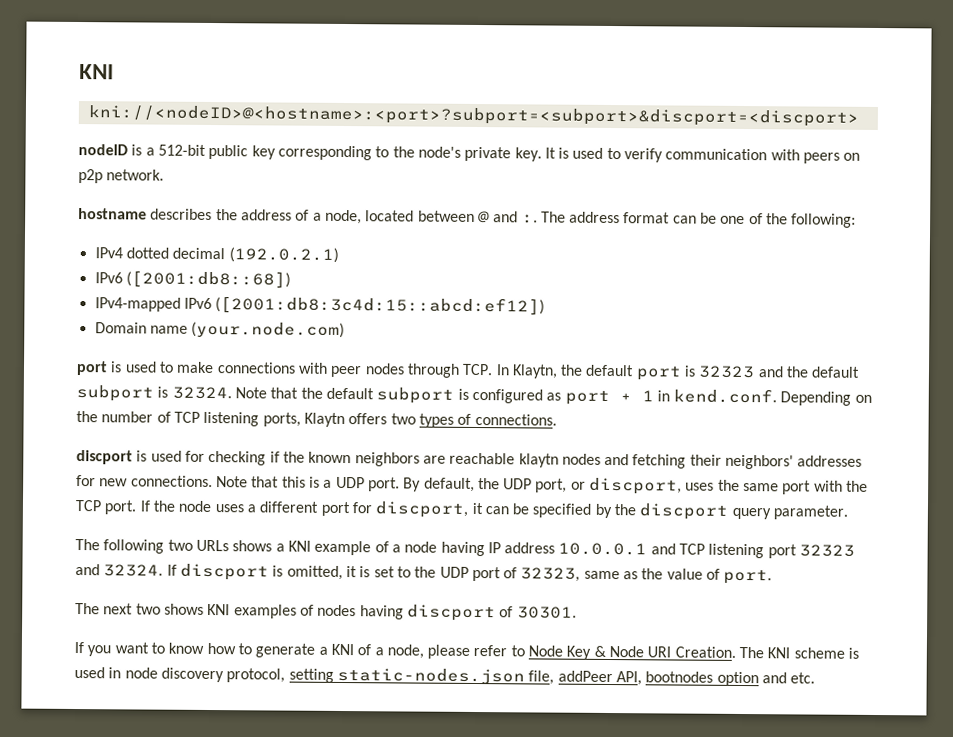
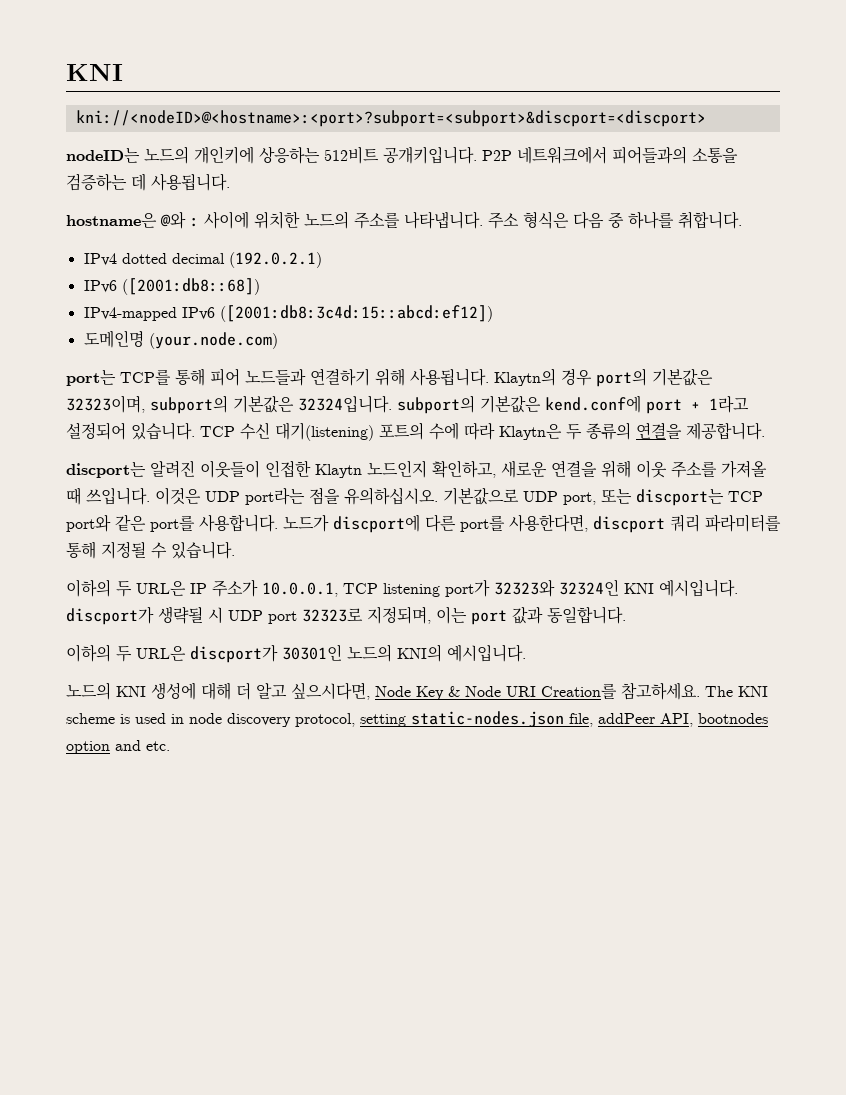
- nodeID is a 512-bit public key corresponding to the node's private key. It is used to verify communication with peers on p2p network.
- hostname describes the address of a node, located between @ and :. The address format can be one of the following:
+ nodeID는 노드의 개인키에 상응하는 512비트 공개키입니다. P2P 네트워크에서 피어들과의 소통을 검증하는 데 사용됩니다.
+ hostname은 @와 : 사이에 위치한 노드의 주소를 나타냅니다. 주소 형식은 다음 중 하나를 취합니다.
- Domain name (your.node.com)
+ 도메인명 (your.node.com)
- port is used to make connections with peer nodes through TCP. In Klaytn, the default port is 32323 and the default subport is 32324. Note that the default subport is configured as port + 1 in kend.conf. Depending on the number of TCP listening ports, Klaytn offers two types of connections.
- discport is used for checking if the known neighbors are reachable klaytn nodes and fetching their neighbors' addresses for new connections. Note that this is a UDP port. By default, the UDP port, or discport, uses the same port with the TCP port. If the node uses a different port for discport, it can be specified by the discport query parameter.
- The following two URLs shows a KNI example of a node having IP address 10.0.0.1 and TCP listening port 32323 and 32324. If discport is omitted, it is set to the UDP port of 32323, same as the value of port.
- The next two shows KNI examples of nodes having discport of 30301.
- If you want to know how to generate a KNI of a node, please refer to Node Key & Node URI Creation.
+ port는 TCP를 통해 피어 노드들과 연결하기 위해 사용됩니다. Klaytn의 경우 port의 기본값은 32323이며, subport의 기본값은 32324입니다. subport의 기본값은 kend.conf에 port + 1라고 설정되어 있습니다. TCP 수신 대기(listening) 포트의 수에 따라 Klaytn은 두 종류의 연결을 제공합니다.
+ discport는 알려진 이웃들이 인접한 Klaytn 노드인지 확인하고, 새로운 연결을 위해 이웃 주소를 가져올 때 쓰입니다. 이것은 UDP port라는 점을 유의하십시오. 기본값으로 UDP port, 또는 discport는 TCP port와 같은 port를 사용합니다. 노드가 discport에 다른 port를 사용한다면, discport 쿼리 파라미터를 통해 지정될 수 있습니다.
+ 이하의 두 URL은 IP 주소가 10.0.0.1, TCP listening port가 32323와 32324인 KNI 예시입니다. discport가 생략될 시 UDP port 32323로 지정되며, 이는 port 값과 동일합니다.
+ 이하의 두 URL은 discport가 30301인 노드의 KNI의 예시입니다.
+ 노드의 KNI 생성에 대해 더 알고 싶으시다면, Node Key & Node URI Creation를 참고하세요.

